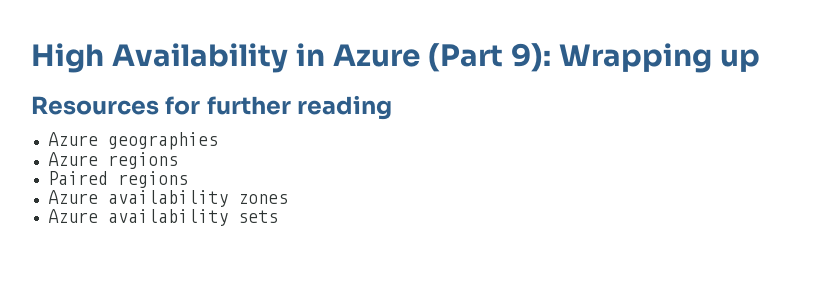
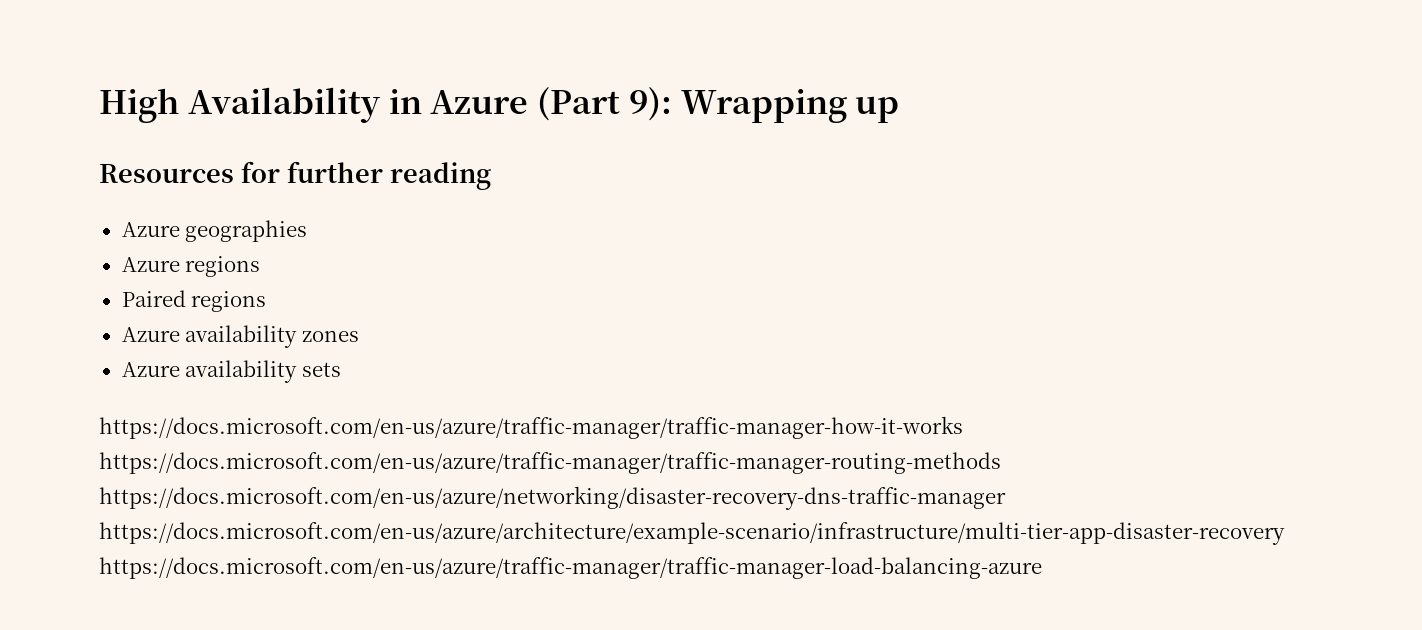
+ https://docs.microsoft.com/en-us/azure/traffic-manager/traffic-manager-how-it-works https://docs.microsoft.com/en-us/azure/traffic-manager/traffic-manager-routing-methods https://docs.microsoft.com/en-us/azure/networking/disaster-recovery-dns-traffic-manager https://docs.microsoft.com/en-us/azure/architecture/example-scenario/infrastructure/multi-tier-app-disaster-recovery https://docs.microsoft.com/en-us/azure/traffic-manager/traffic-manager-load-balancing-azure

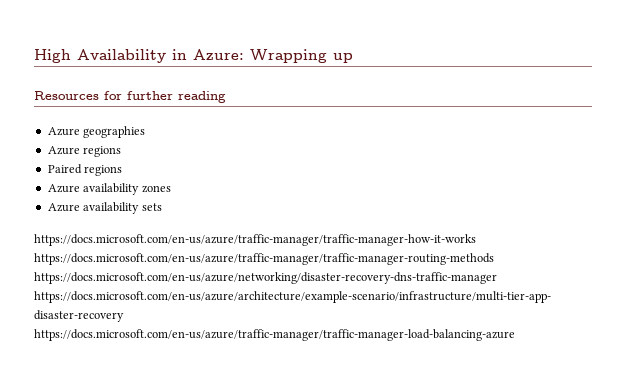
- High Availability in Azure (Part 9): Wrapping up
+ High Availability in Azure: Wrapping up

